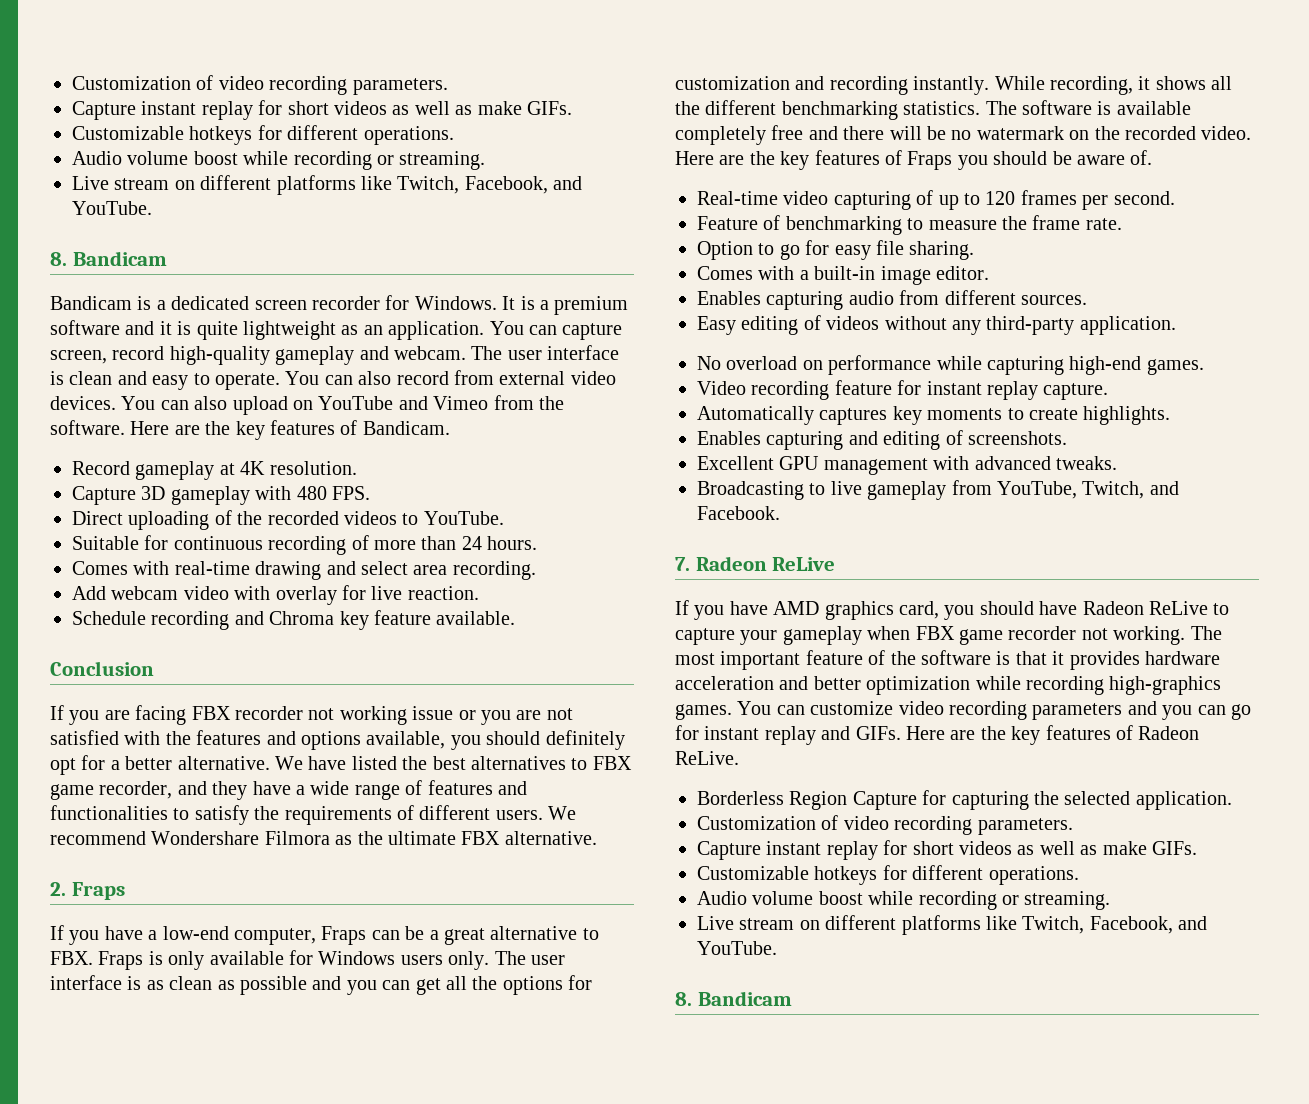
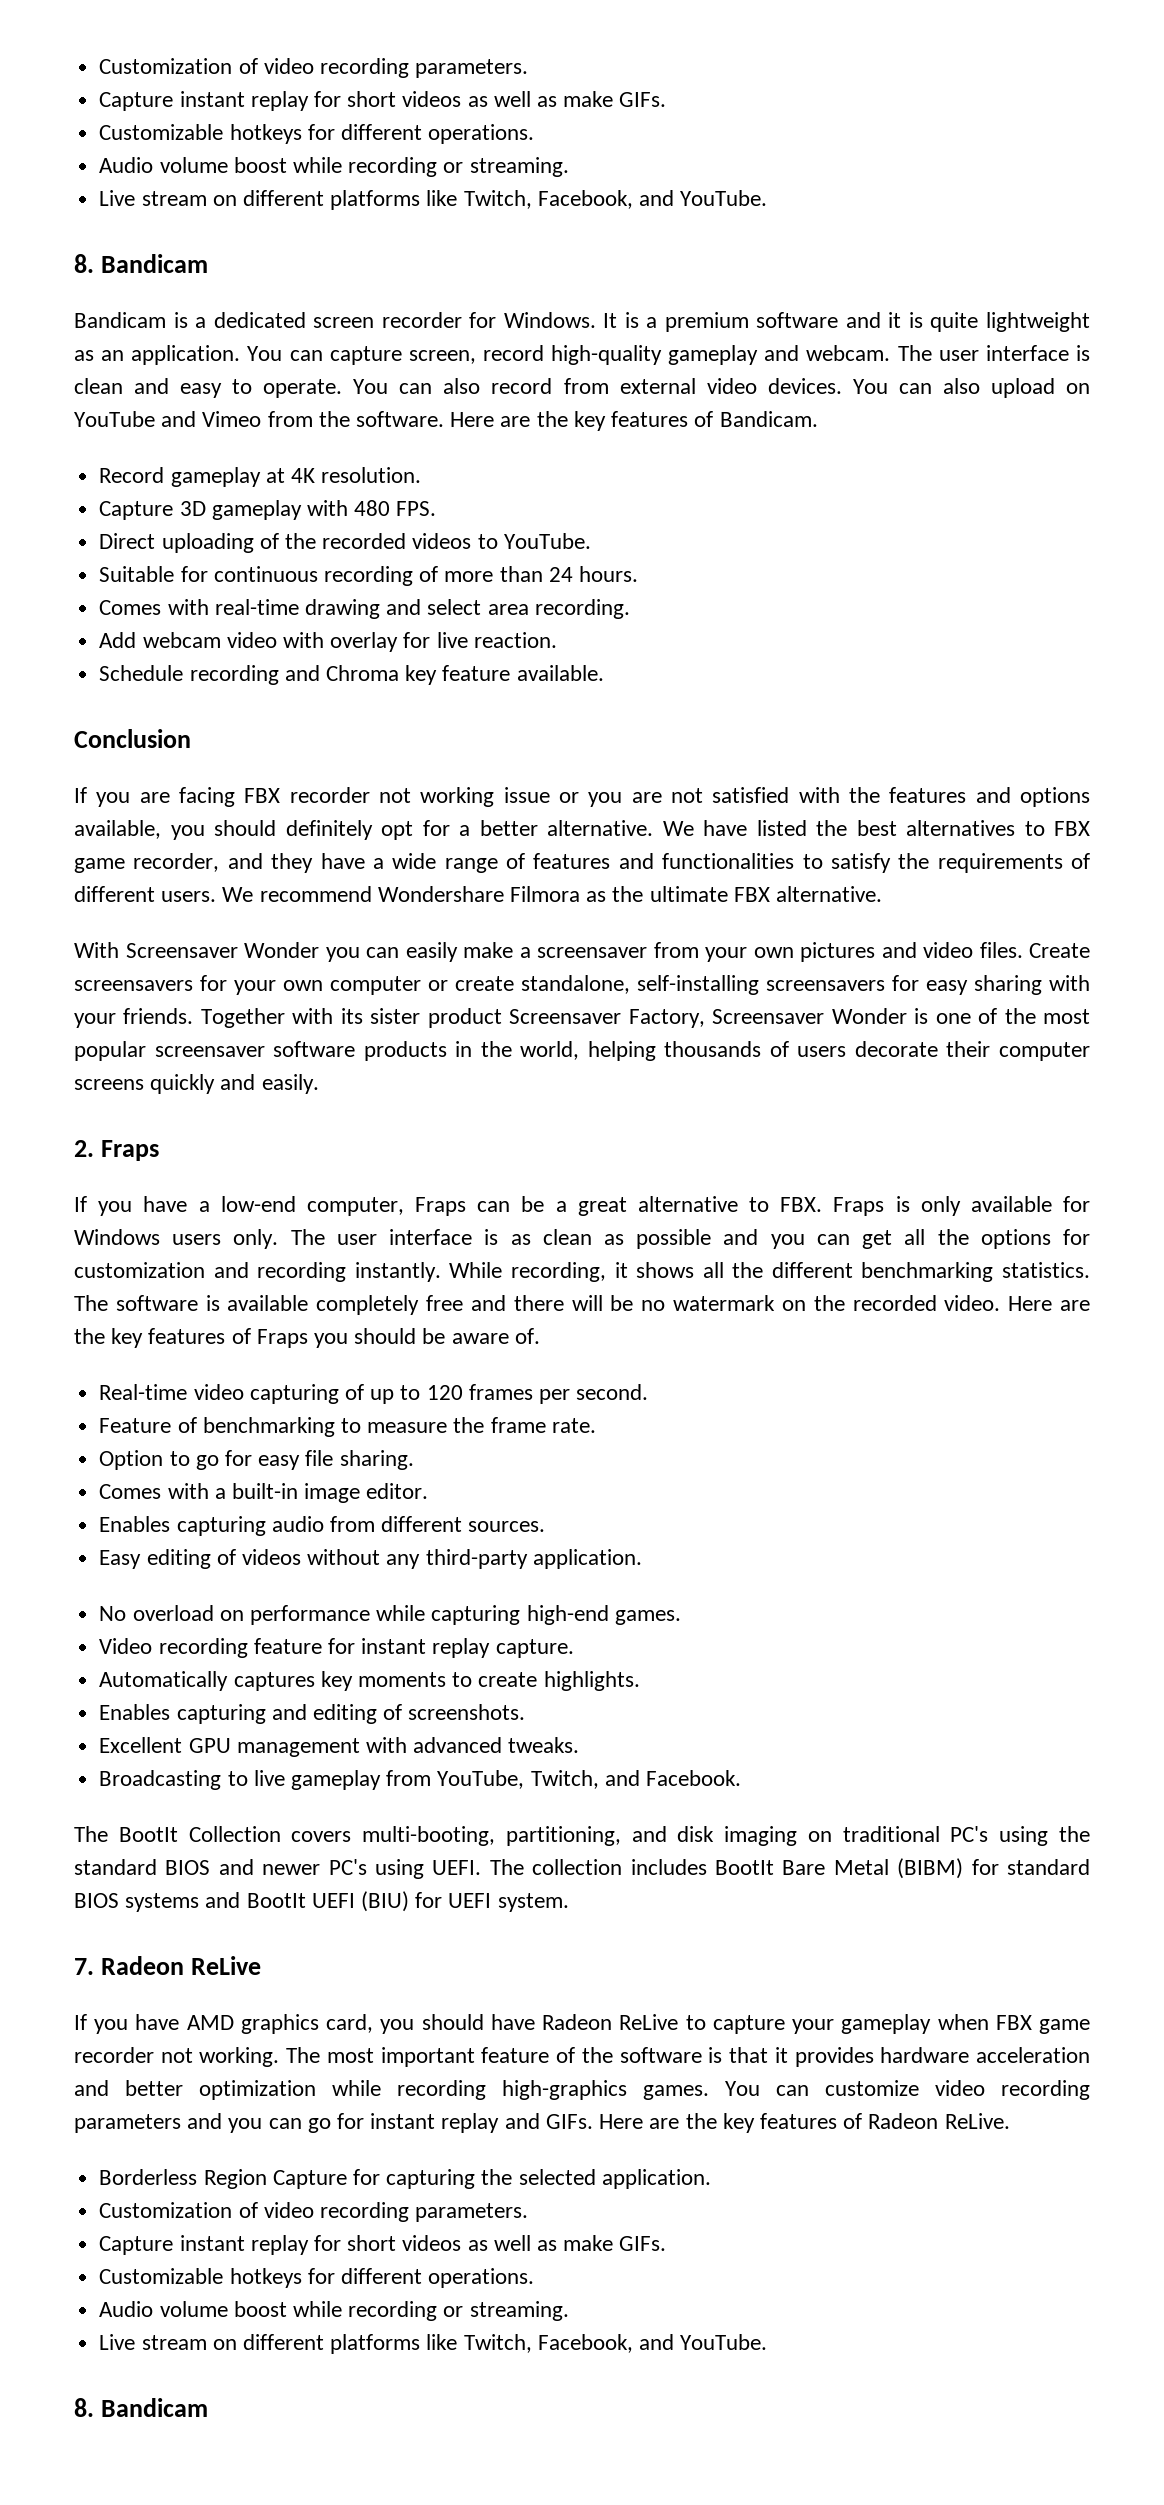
+ With Screensaver Wonder you can easily make a screensaver from your own pictures and video files. Create screensavers for your own computer or create standalone, self-installing screensavers for easy sharing with your friends. Together with its sister product Screensaver Factory, Screensaver Wonder is one of the most popular screensaver software products in the world, helping thousands of users decorate their computer screens quickly and easily.
+ The BootIt Collection covers multi-booting, partitioning, and disk imaging on traditional PC's using the standard BIOS and newer PC's using UEFI. The collection includes BootIt Bare Metal (BIBM) for standard BIOS systems and BootIt UEFI (BIU) for UEFI system.

